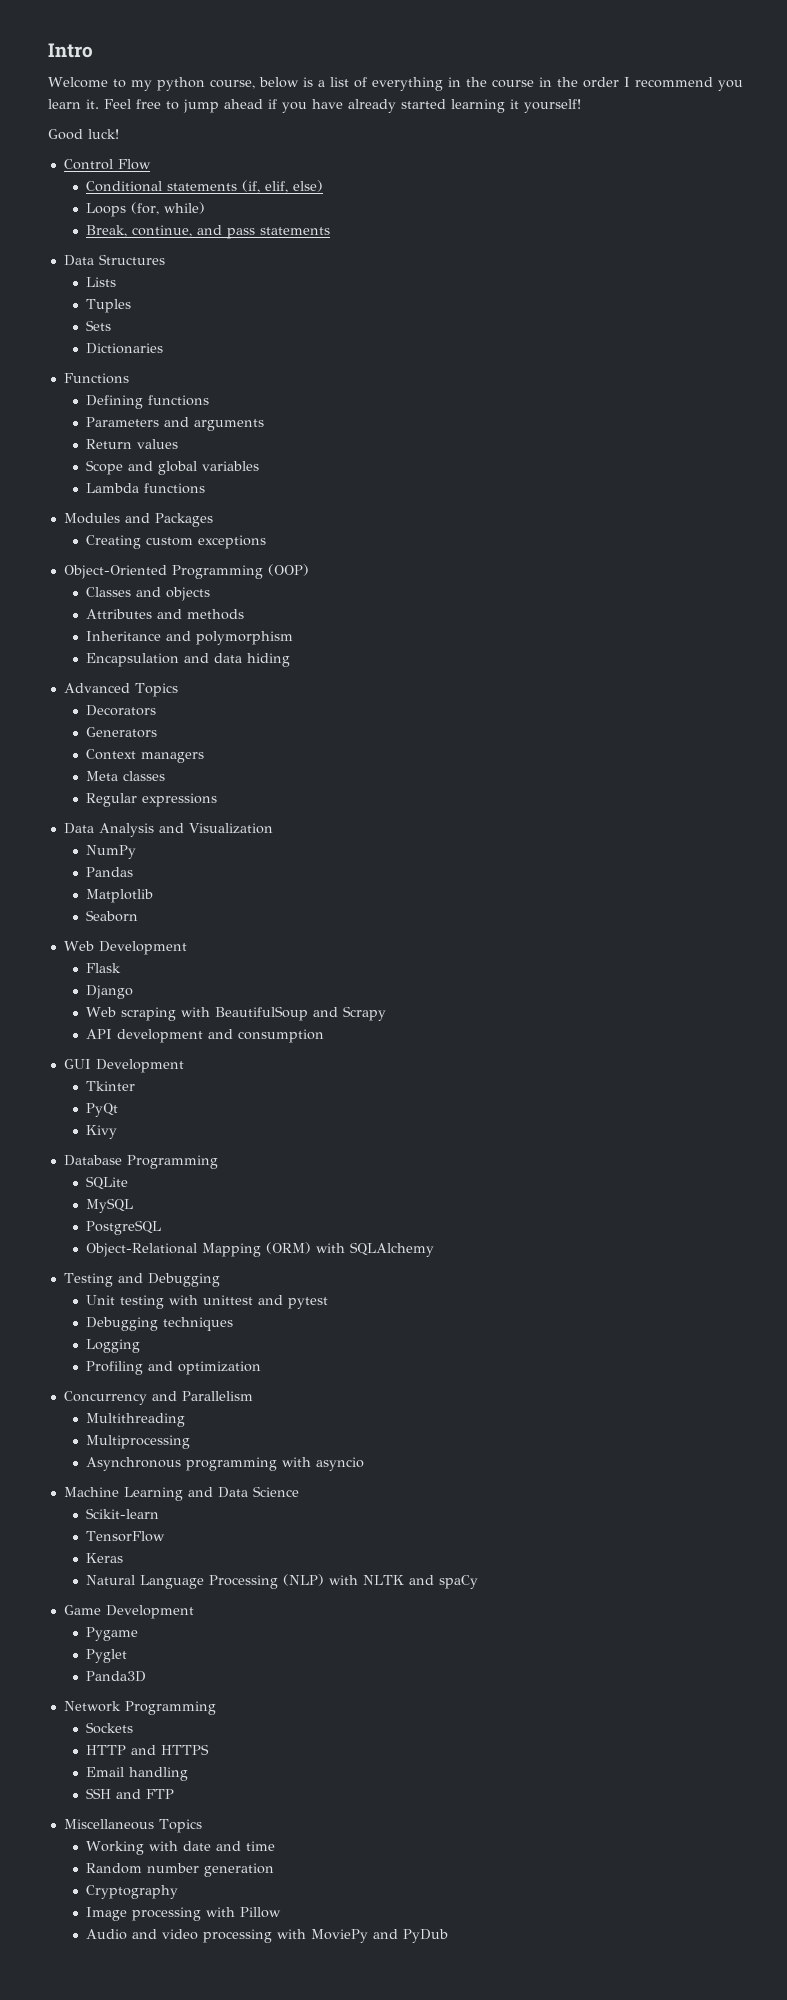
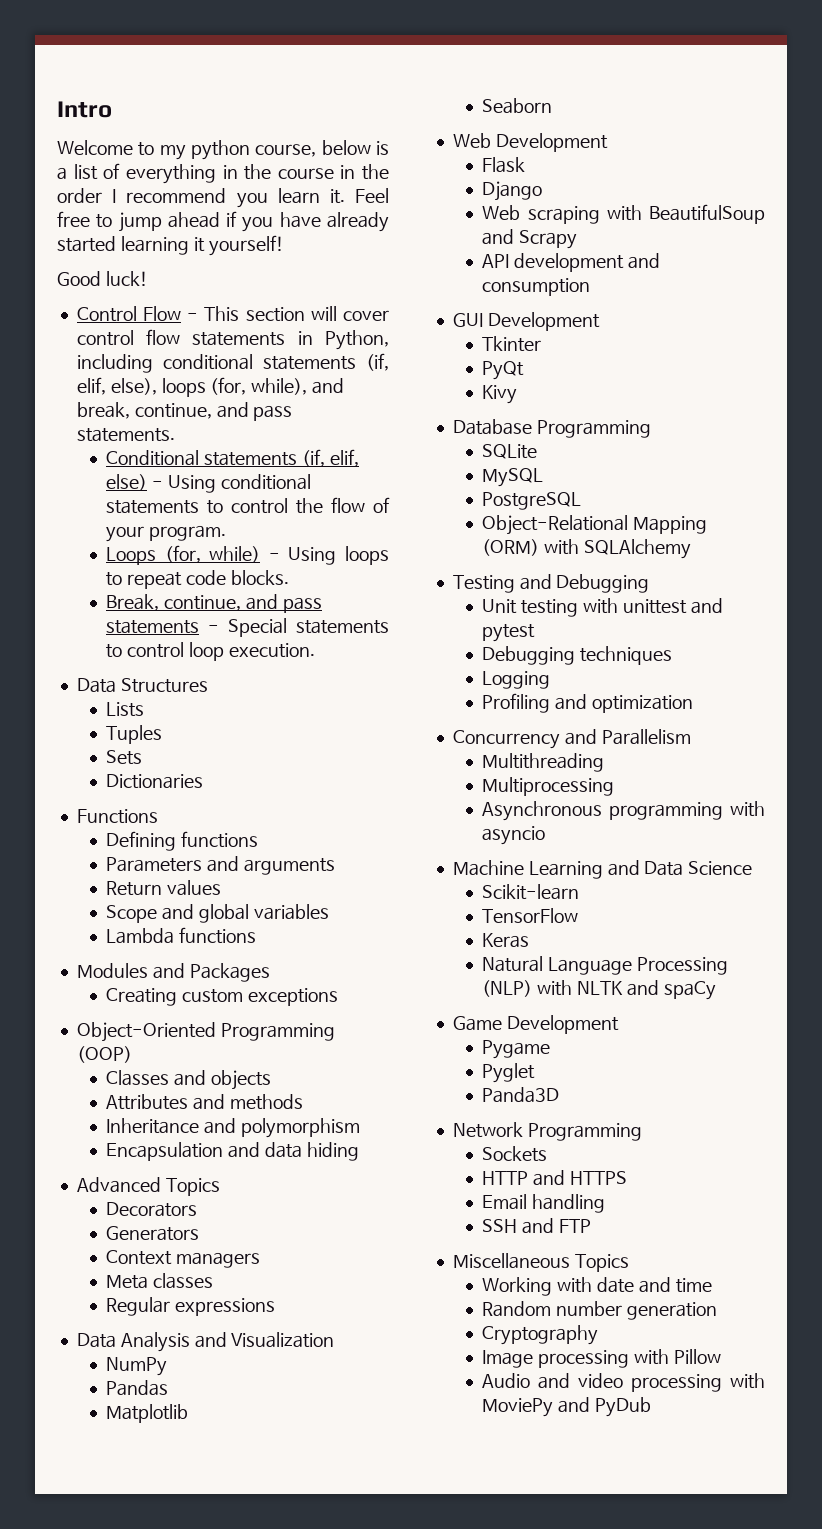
- Control Flow
+ Control Flow - This section will cover control flow statements in Python, including conditional statements (if, elif, else), loops (for, while), and break, continue, and pass statements.
- Conditional statements (if, elif, else)
- Loops (for, while)
+ Conditional statements (if, elif, else) - Using conditional statements to control the flow of your program.
+ Loops (for, while) - Using loops to repeat code blocks.
- Break, continue, and pass statements
+ Break, continue, and pass statements - Special statements to control loop execution.

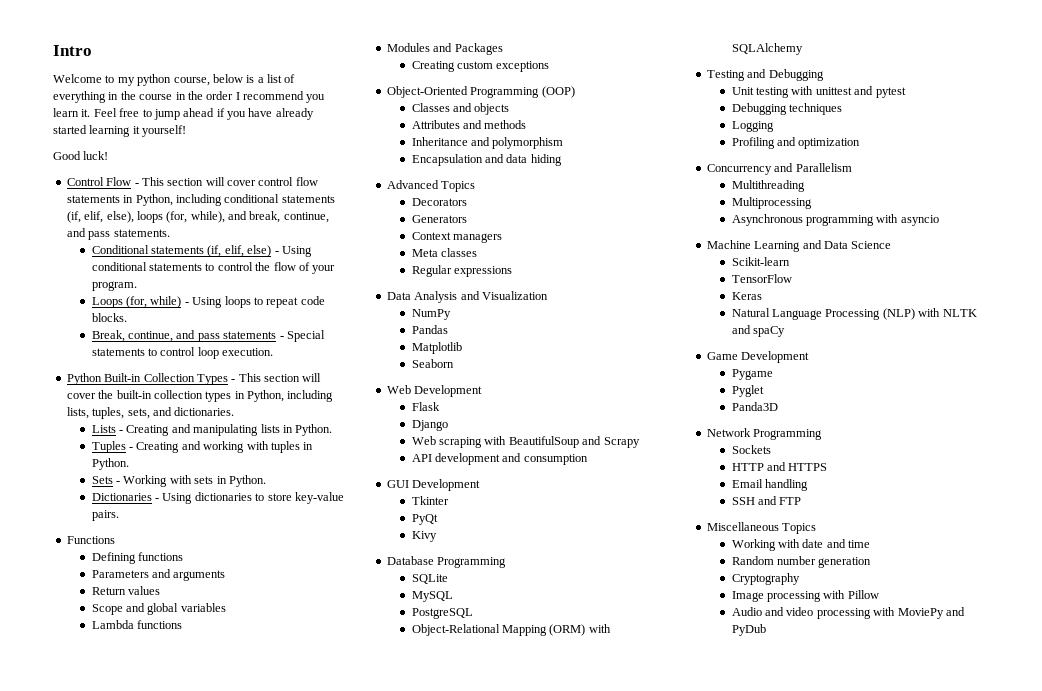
- Data Structures
- Lists
- Tuples
- Sets
- Dictionaries
+ Python Built-in Collection Types - This section will cover the built-in collection types in Python, including lists, tuples, sets, and dictionaries.
+ Lists - Creating and manipulating lists in Python.
+ Tuples - Creating and working with tuples in Python.
+ Sets - Working with sets in Python.
+ Dictionaries - Using dictionaries to store key-value pairs.

